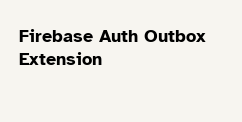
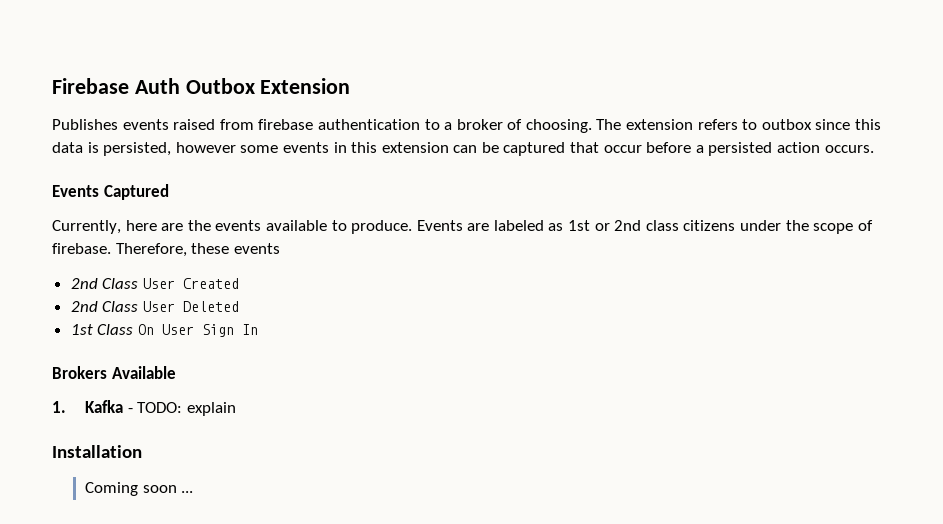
+ Publishes events raised from firebase authentication to a broker of choosing. The extension refers to outbox since this data is persisted, however some events in this extension can be captured that occur before a persisted action occurs.
+ Events Captured
+ Currently, here are the events available to produce. Events are labeled as 1st or 2nd class citizens under the scope of firebase. Therefore, these events
+ 2nd Class User Created
+ 2nd Class User Deleted
+ 1st Class On User Sign In
+ Brokers Available
+ 1. Kafka - TODO: explain
+ Installation
+ Coming soon ...

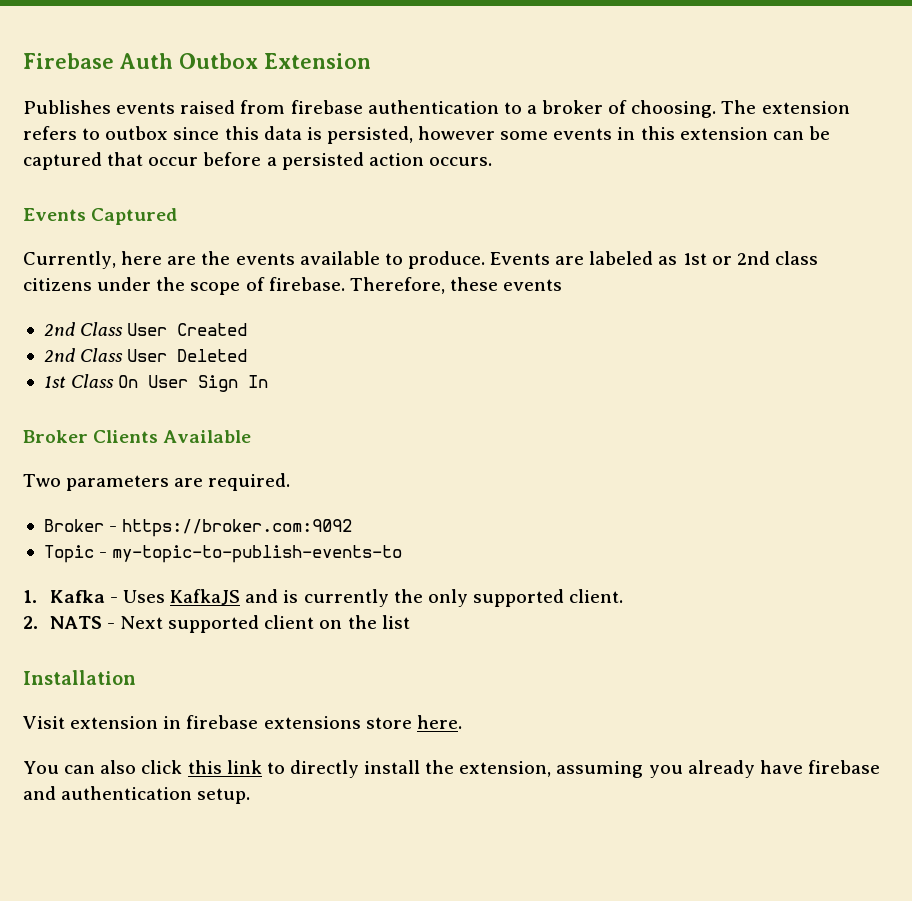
- Brokers Available
+ Broker Clients Available
- 1. Kafka - TODO: explain
+ Two parameters are required.
+ Broker - https://broker.com:9092
+ Topic - my-topic-to-publish-events-to
+ 1. Kafka - Uses KafkaJS and is currently the only supported client.
+ 2. NATS - Next supported client on the list
  Installation
- Coming soon ...
+ Visit extension in firebase extensions store here.
+ You can also click this link to directly install the extension, assuming you already have firebase and authentication setup.

